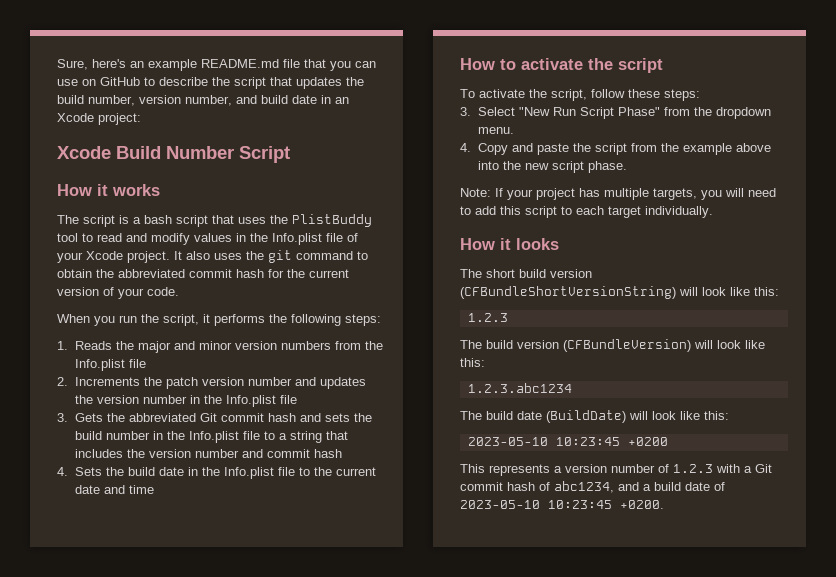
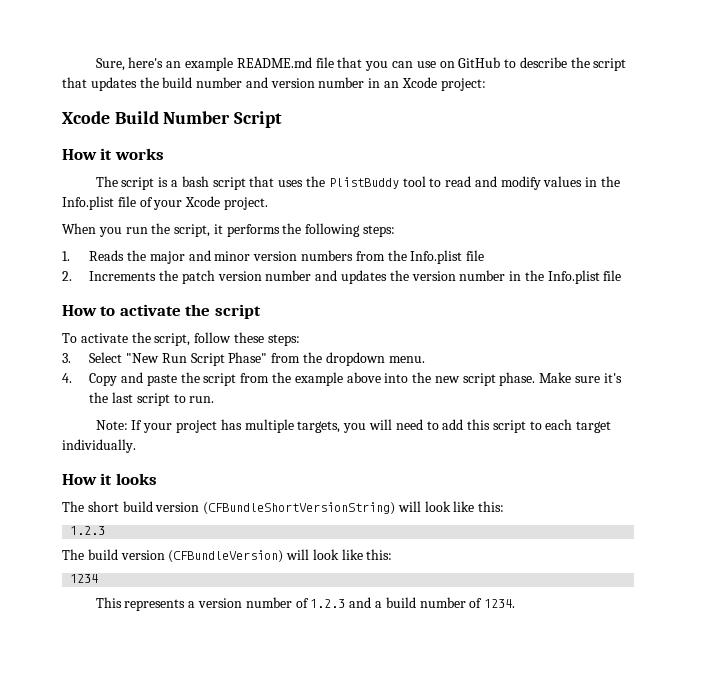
- Sure, here's an example README.md file that you can use on GitHub to describe the script that updates the build number, version number, and build date in an Xcode project:
+ Sure, here's an example README.md file that you can use on GitHub to describe the script that updates the build number and version number in an Xcode project:
- It also uses the git command to obtain the abbreviated commit hash for the current version of your code.
- 3. Gets the abbreviated Git commit hash and sets the build number in the Info.plist file to a string that includes the version number and commit hash
- 4. Sets the build date in the Info.plist file to the current date and time
+ Make sure it's the last script to run.
- 1.2.3.abc1234
- The build date (BuildDate) will look like this:
- 2023-05-10 10:23:45 +0200
+ 1234
- This represents a version number of 1.2.3 with a Git commit hash of abc1234, and a build date of 2023-05-10 10:23:45 +0200.
+ This represents a version number of 1.2.3 and a build number of 1234.

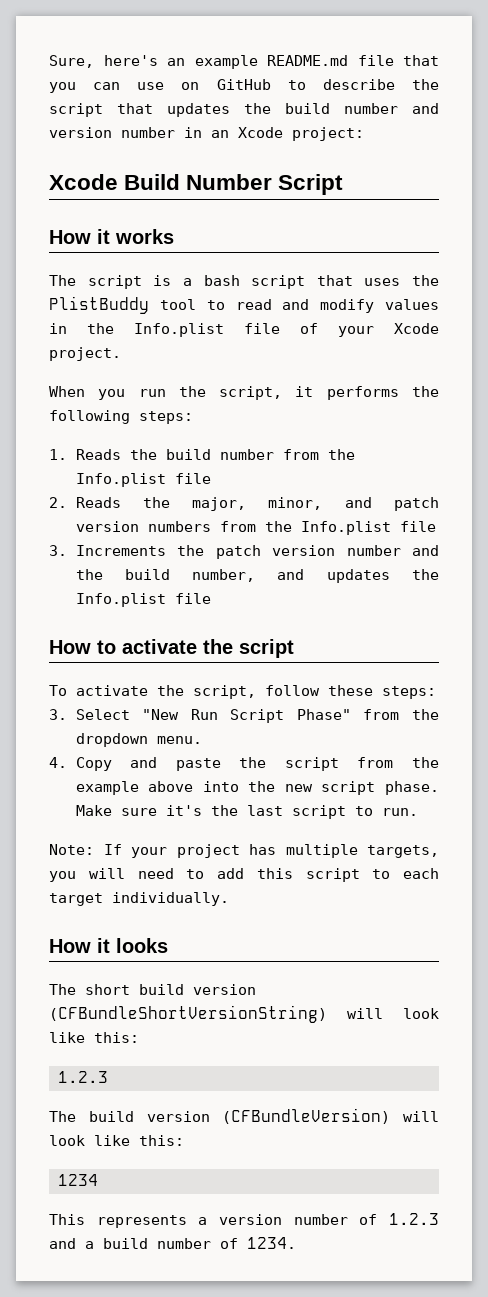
- 1. Reads the major and minor version numbers from the Info.plist file
+ 1. Reads the build number from the Info.plist file
+ 2. Reads the major, minor, and patch version numbers from the Info.plist file
- 2. Increments the patch version number and updates the version number in the Info.plist file
+ 3. Increments the patch version number and the build number, and updates the Info.plist file

